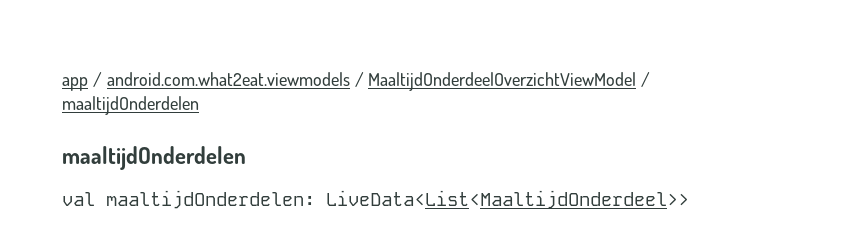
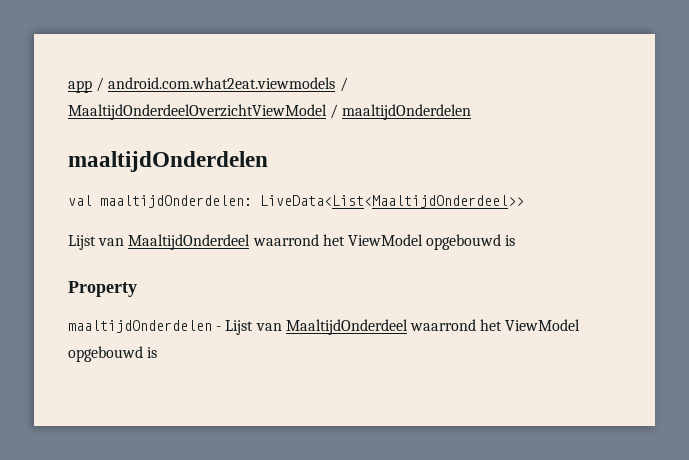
  val maaltijdOnderdelen: LiveData<List<MaaltijdOnderdeel>>
+ Lijst van MaaltijdOnderdeel waarrond het ViewModel opgebouwd is
+ Property
+ maaltijdOnderdelen - Lijst van MaaltijdOnderdeel waarrond het ViewModel opgebouwd is

